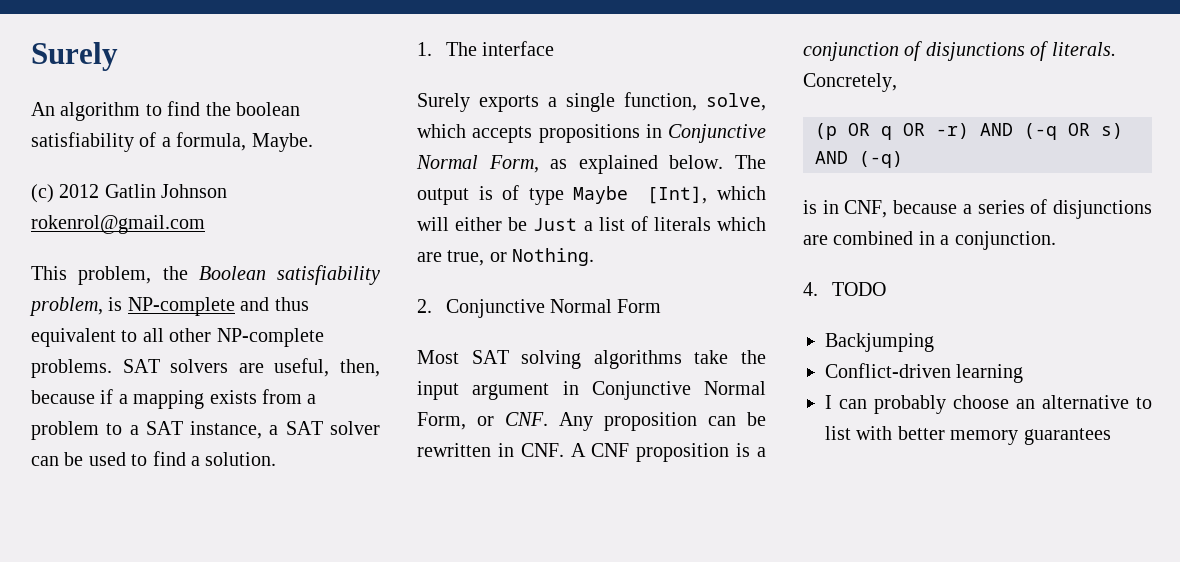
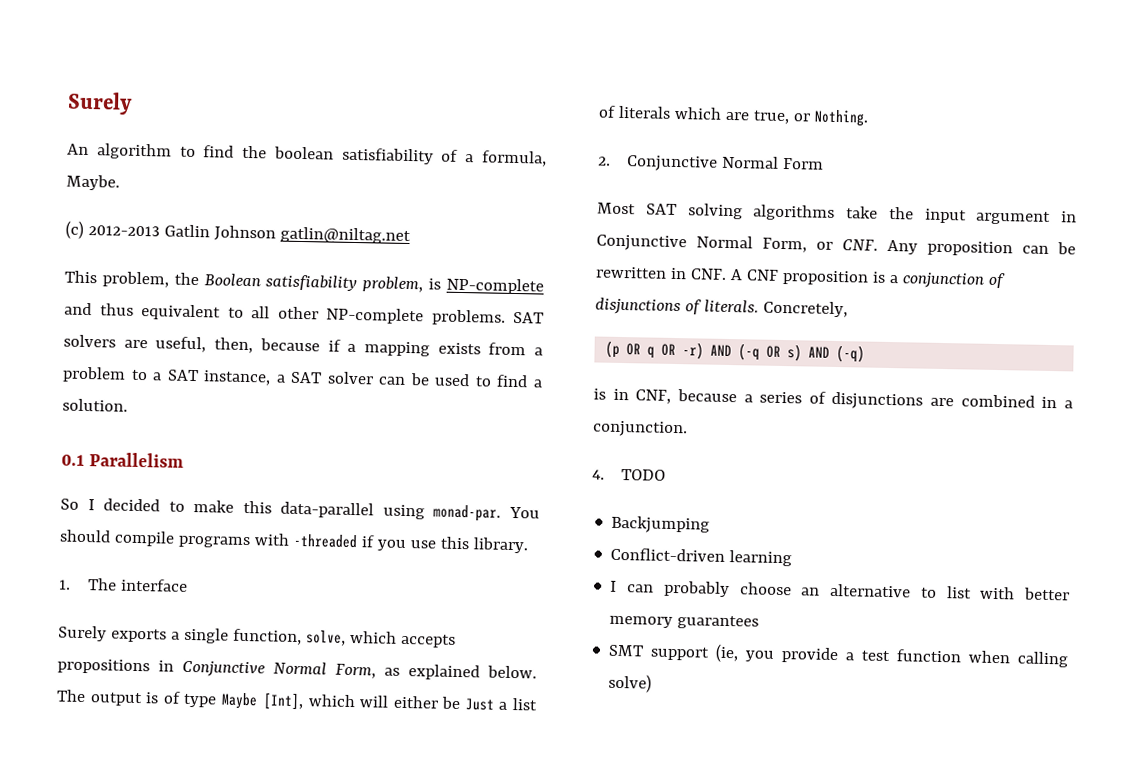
- (c) 2012 Gatlin Johnson rokenrol@gmail.com
+ (c) 2012-2013 Gatlin Johnson gatlin@niltag.net
+ 0.1 Parallelism
+ So I decided to make this data-parallel using monad-par. You should compile programs with -threaded if you use this library.
+ SMT support (ie, you provide a test function when calling solve)

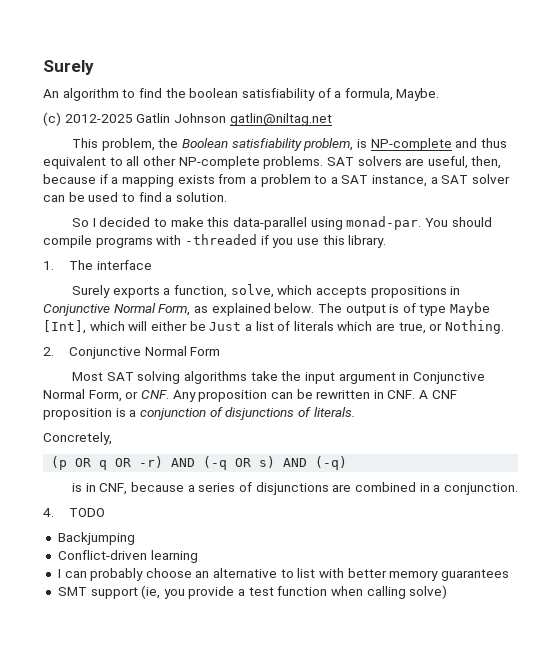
- (c) 2012-2013 Gatlin Johnson gatlin@niltag.net
+ (c) 2012-2025 Gatlin Johnson gatlin@niltag.net
- 0.1 Parallelism
- Surely exports a single function, solve, which accepts propositions in Conjunctive Normal Form, as explained below.
+ Surely exports a function, solve, which accepts propositions in Conjunctive Normal Form, as explained below.
- Most SAT solving algorithms take the input argument in Conjunctive Normal Form, or CNF. Any proposition can be rewritten in CNF. A CNF proposition is a conjunction of disjunctions of literals. Concretely,
+ Most SAT solving algorithms take the input argument in Conjunctive Normal Form, or CNF. Any proposition can be rewritten in CNF. A CNF proposition is a conjunction of disjunctions of literals.
+ Concretely,

